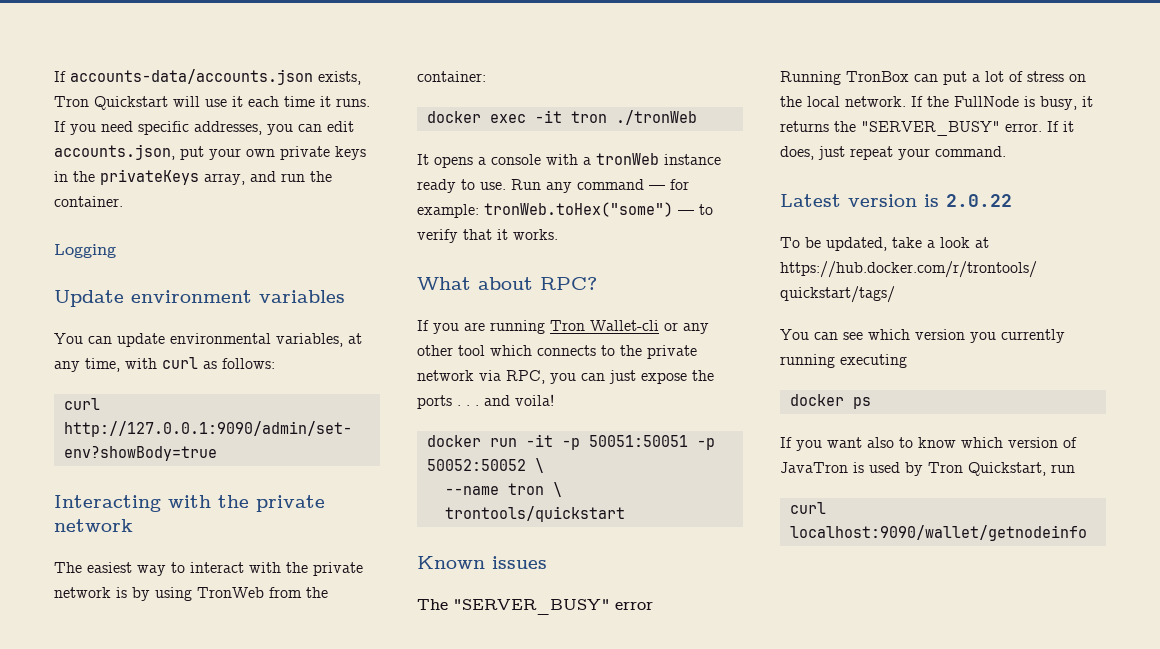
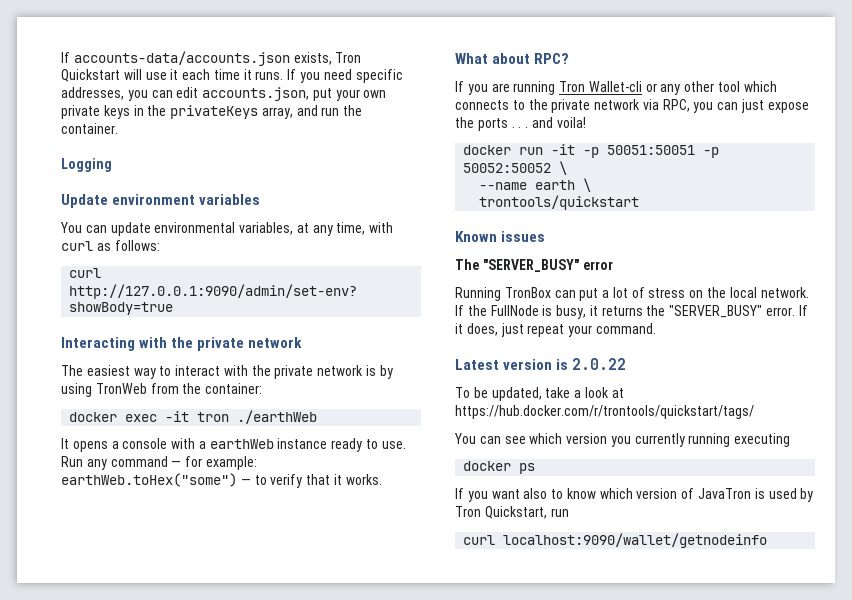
- docker exec -it tron ./tronWeb
+ docker exec -it tron ./earthWeb
- It opens a console with a tronWeb instance ready to use.
+ It opens a console with a earthWeb instance ready to use.
- Run any command — for example: tronWeb.toHex("some") — to verify that it works.
+ Run any command — for example: earthWeb.toHex("some") — to verify that it works.
- --name tron \
+ --name earth \

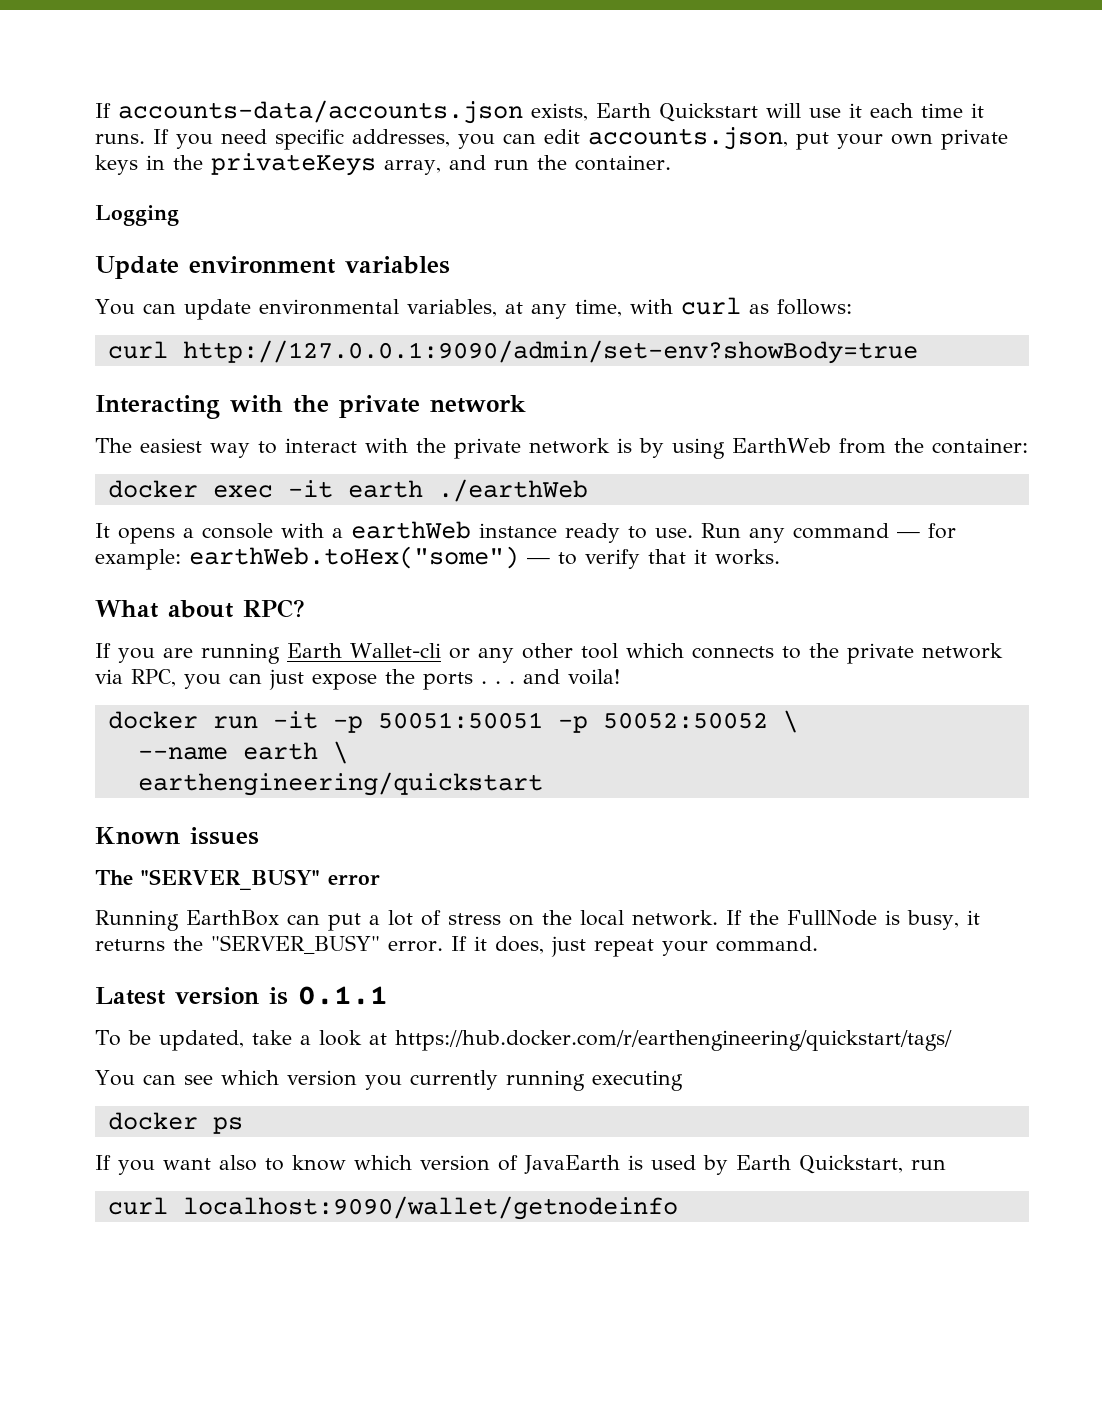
- If accounts-data/accounts.json exists, Tron Quickstart will use it each time it runs.
+ If accounts-data/accounts.json exists, Earth Quickstart will use it each time it runs.
- The easiest way to interact with the private network is by using TronWeb from the container:
+ The easiest way to interact with the private network is by using EarthWeb from the container:
- docker exec -it tron ./earthWeb
+ docker exec -it earth ./earthWeb
- If you are running Tron Wallet-cli or any other tool which connects to the private network via RPC, you can just expose the ports . . . and voila!
+ If you are running Earth Wallet-cli or any other tool which connects to the private network via RPC, you can just expose the ports . . . and voila!
- trontools/quickstart
+ earthengineering/quickstart
- Running TronBox can put a lot of stress on the local network.
+ Running EarthBox can put a lot of stress on the local network.
- Latest version is 2.0.22
+ Latest version is 0.1.1
- To be updated, take a look at https://hub.docker.com/r/trontools/quickstart/tags/
+ To be updated, take a look at https://hub.docker.com/r/earthengineering/quickstart/tags/
- If you want also to know which version of JavaTron is used by Tron Quickstart, run
+ If you want also to know which version of JavaEarth is used by Earth Quickstart, run

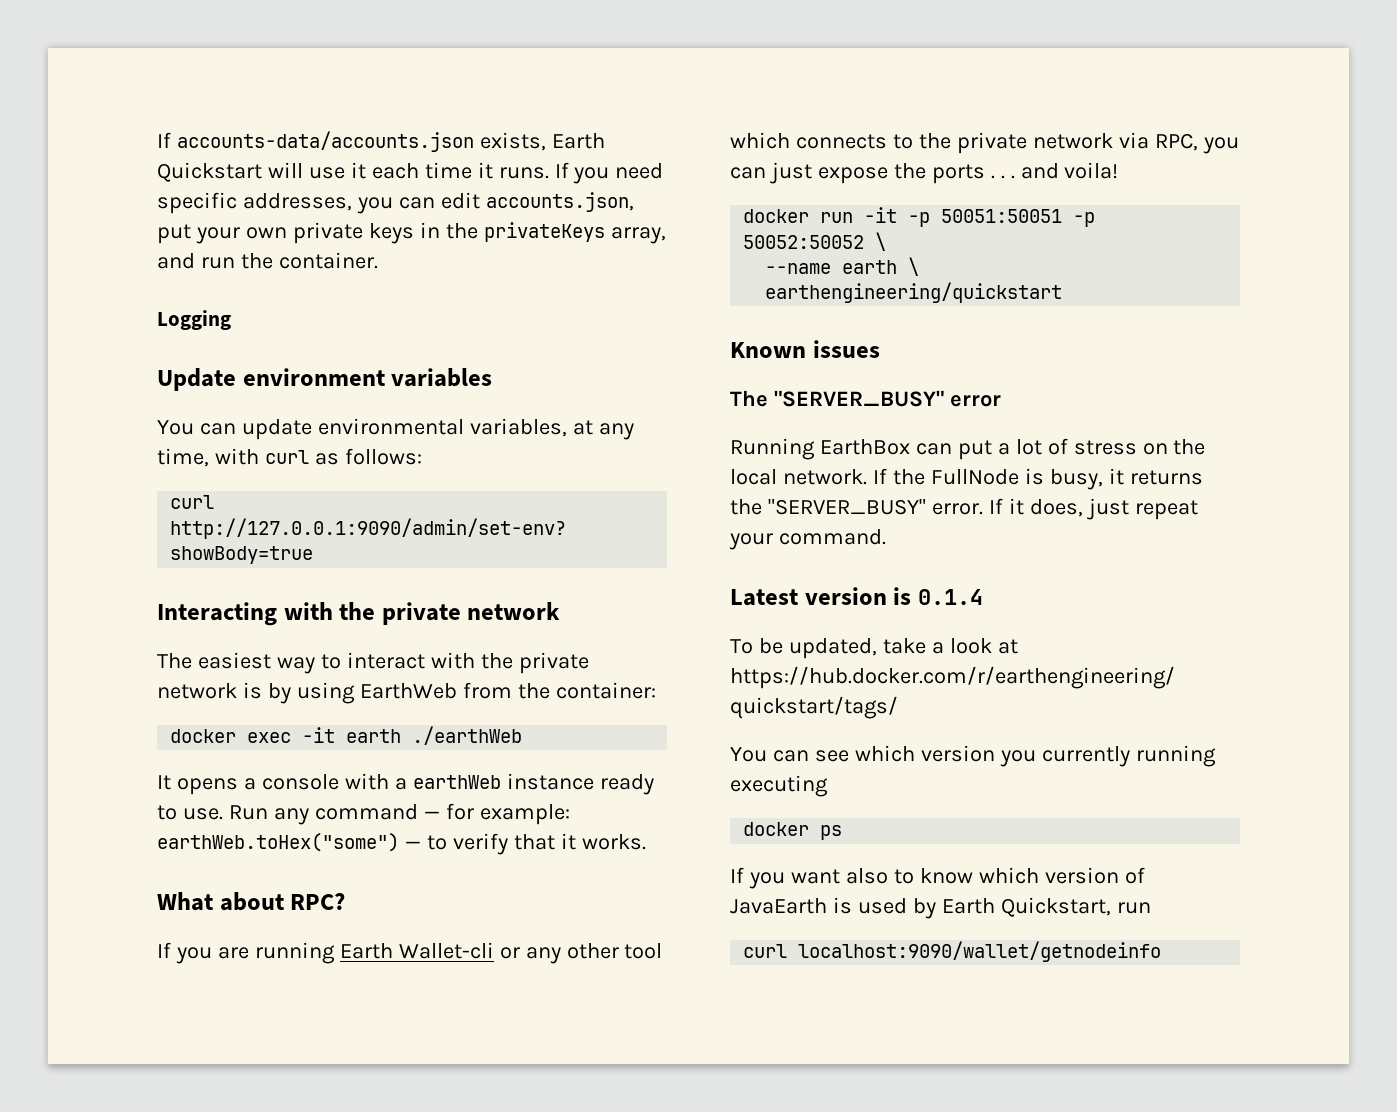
- Latest version is 0.1.1
+ Latest version is 0.1.4

